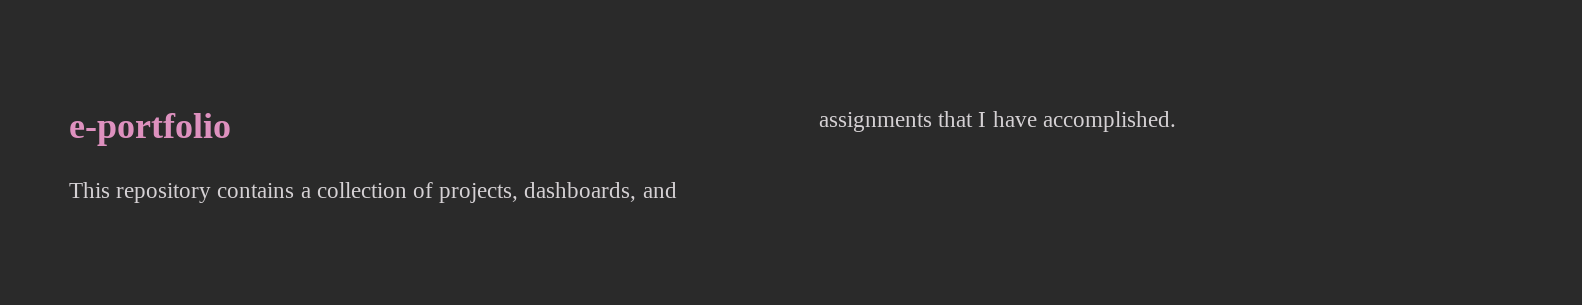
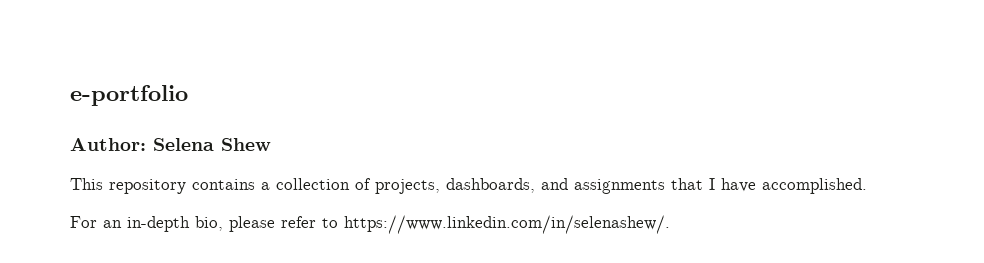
+ Author: Selena Shew
+ For an in-depth bio, please refer to https://www.linkedin.com/in/selenashew/.

